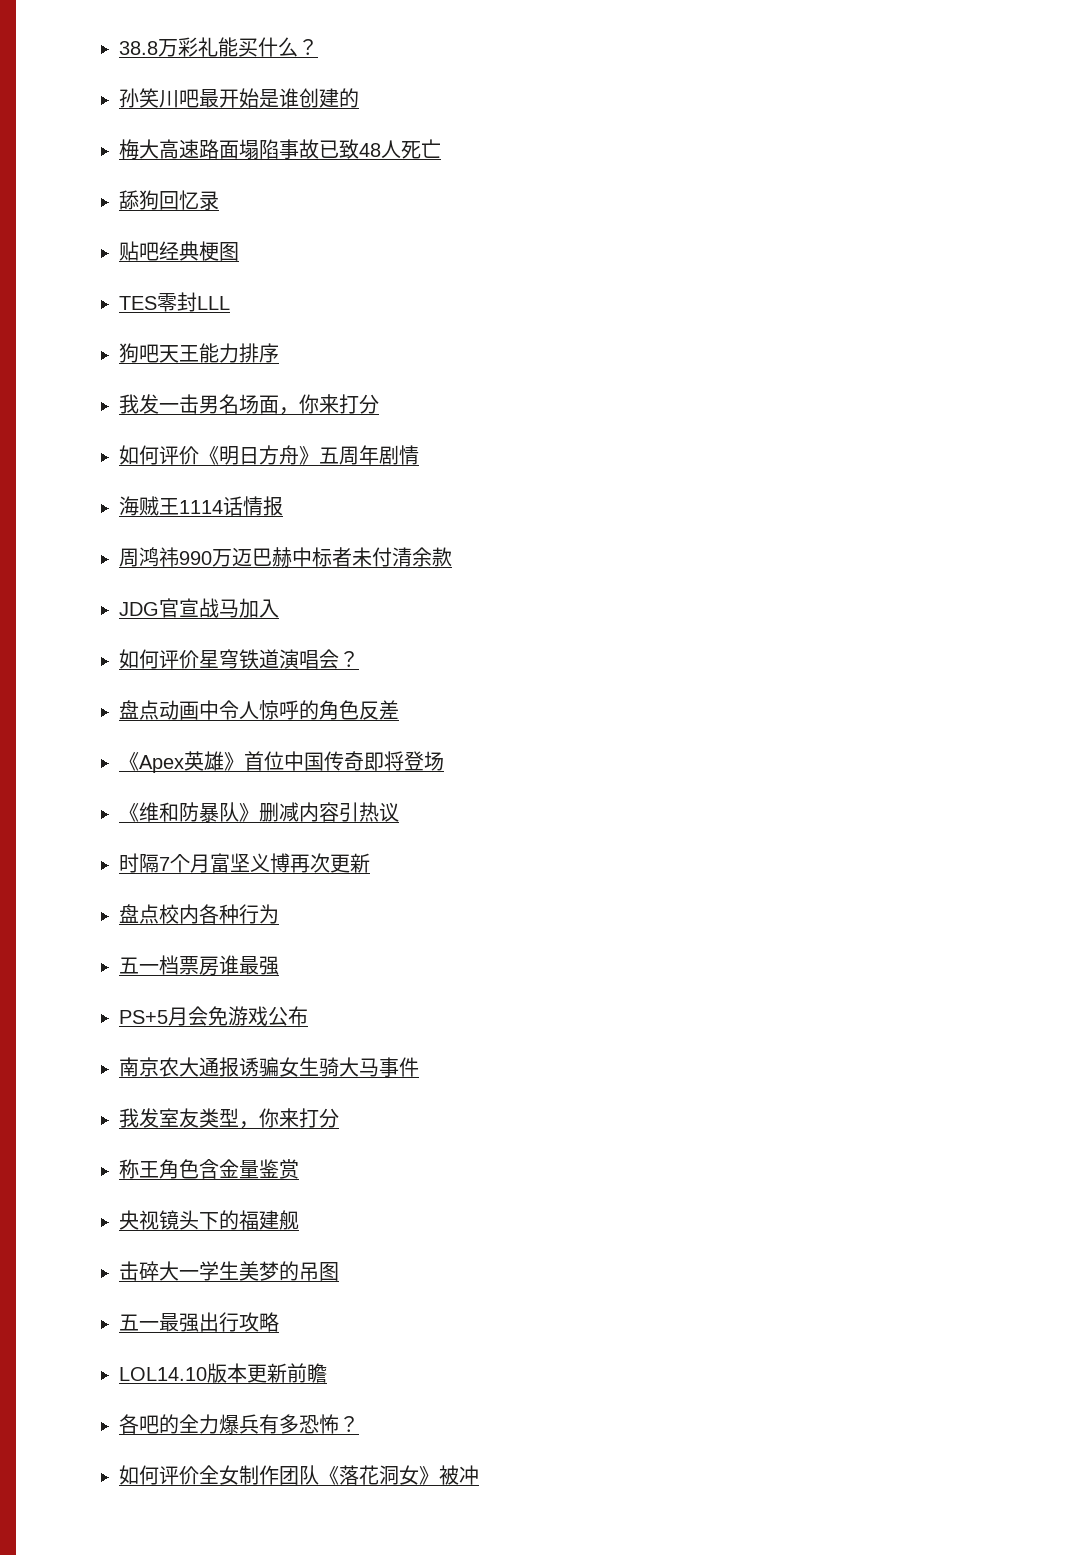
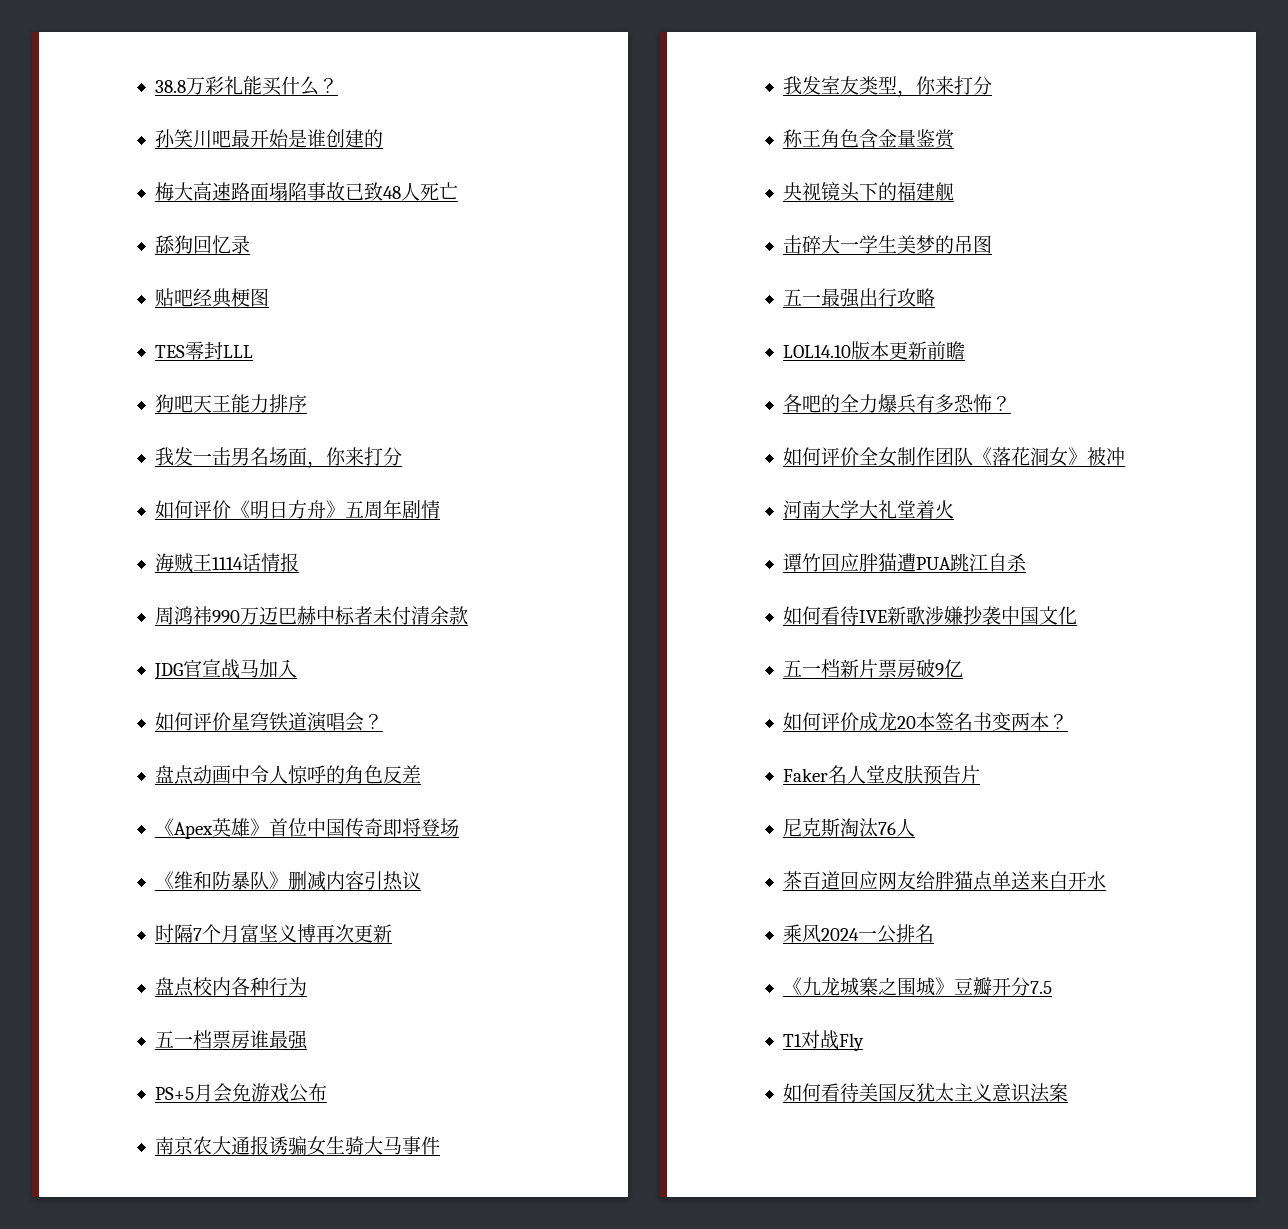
+ 河南大学大礼堂着火
+ 谭竹回应胖猫遭PUA跳江自杀
+ 如何看待IVE新歌涉嫌抄袭中国文化
+ 五一档新片票房破9亿
+ 如何评价成龙20本签名书变两本？
+ Faker名人堂皮肤预告片
+ 尼克斯淘汰76人
+ 茶百道回应网友给胖猫点单送来白开水
+ 乘风2024一公排名
+ 《九龙城寨之围城》豆瓣开分7.5
+ T1对战Fly
+ 如何看待美国反犹太主义意识法案

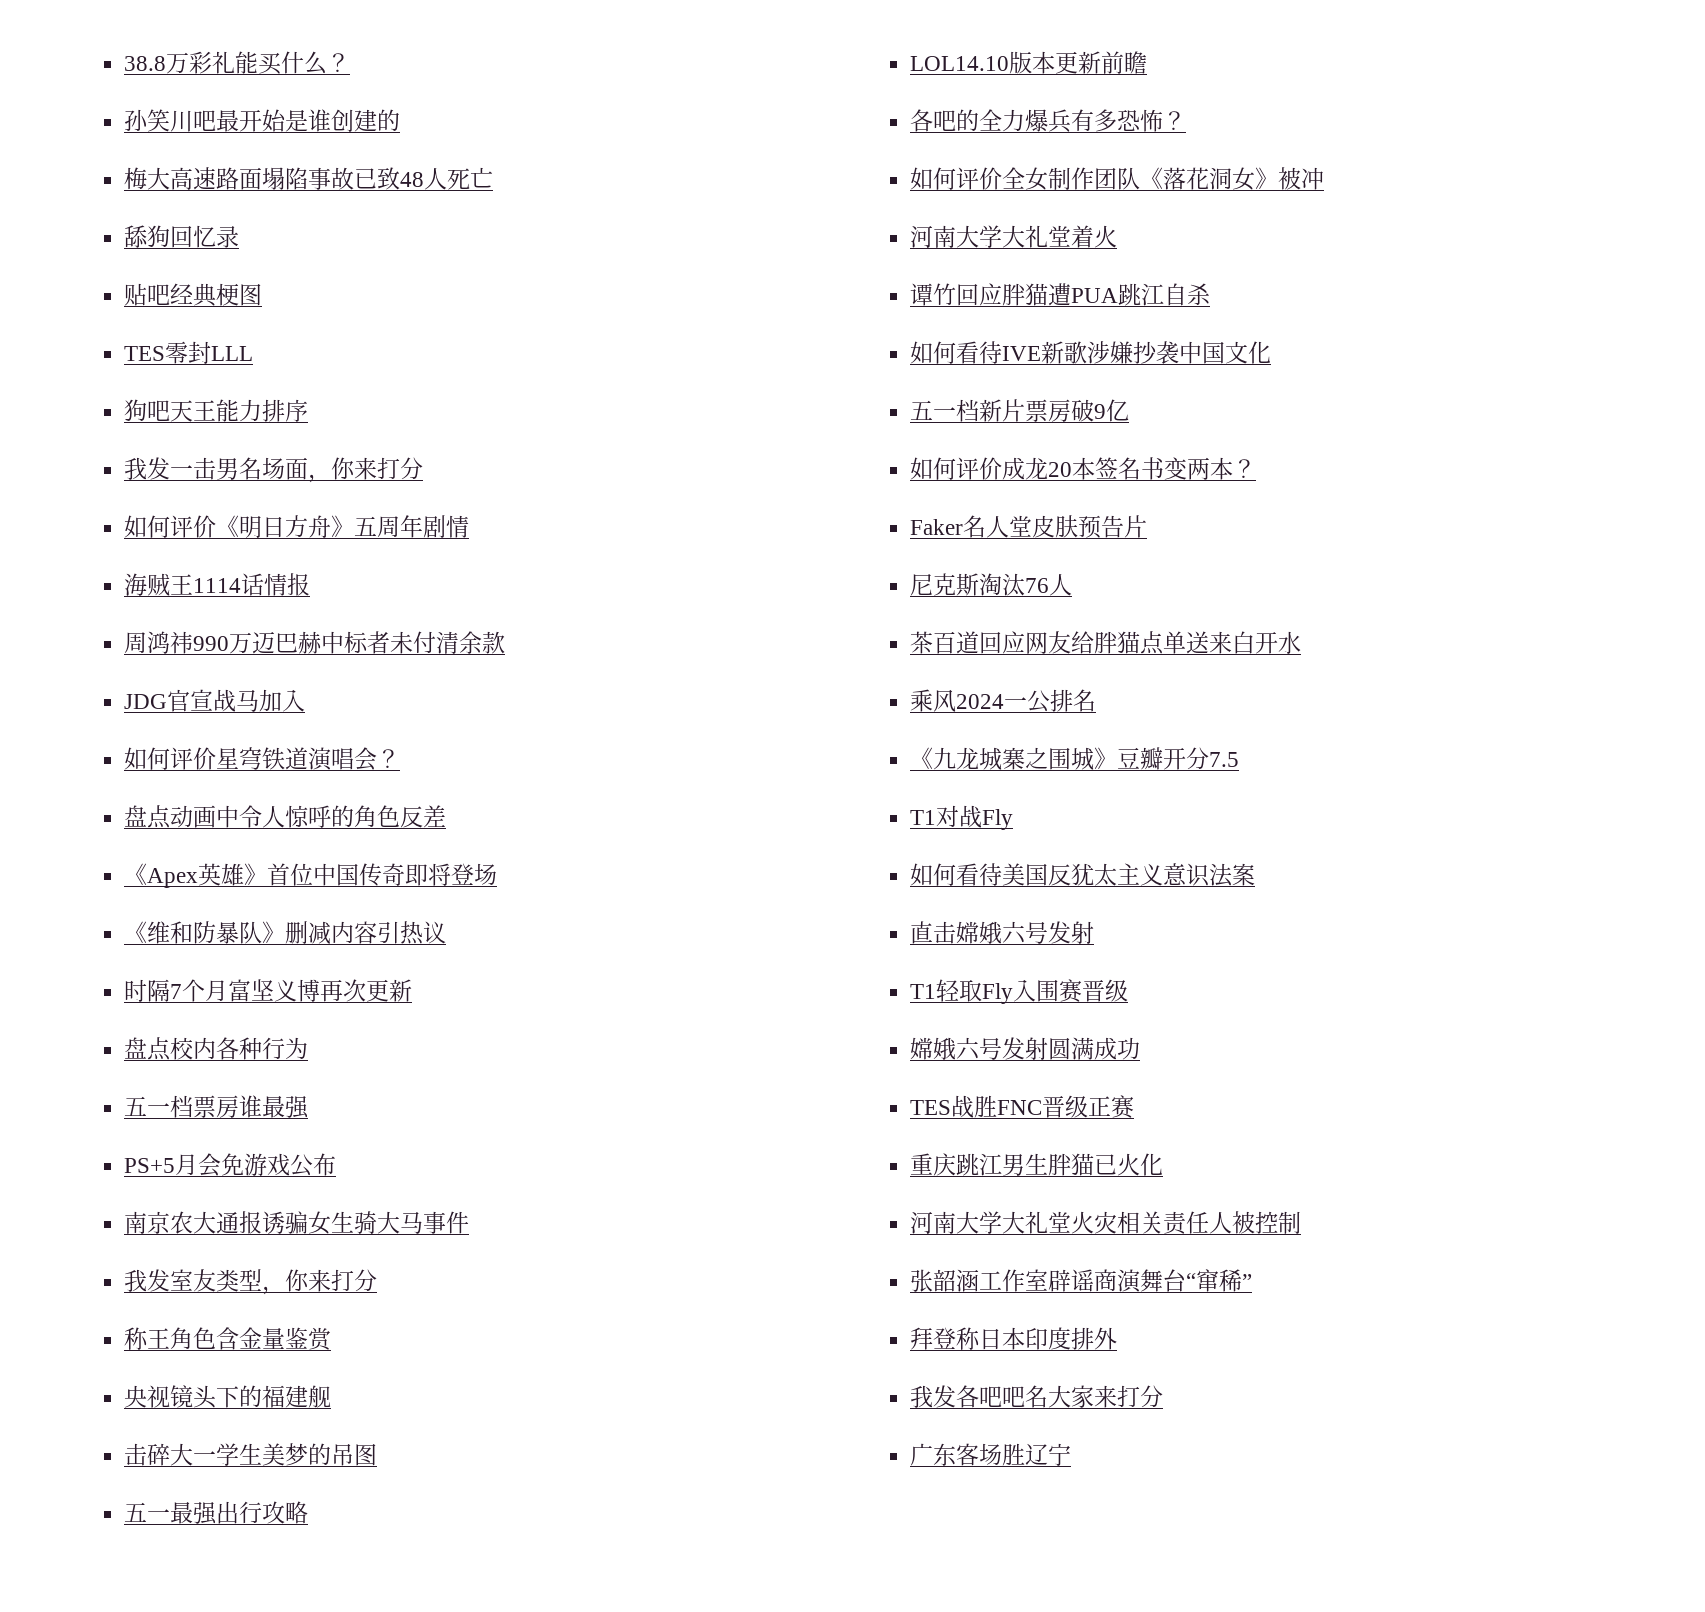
+ 直击嫦娥六号发射
+ T1轻取Fly入围赛晋级
+ 嫦娥六号发射圆满成功
+ TES战胜FNC晋级正赛
+ 重庆跳江男生胖猫已火化
+ 河南大学大礼堂火灾相关责任人被控制
+ 张韶涵工作室辟谣商演舞台“窜稀”
+ 拜登称日本印度排外
+ 我发各吧吧名大家来打分
+ 广东客场胜辽宁

